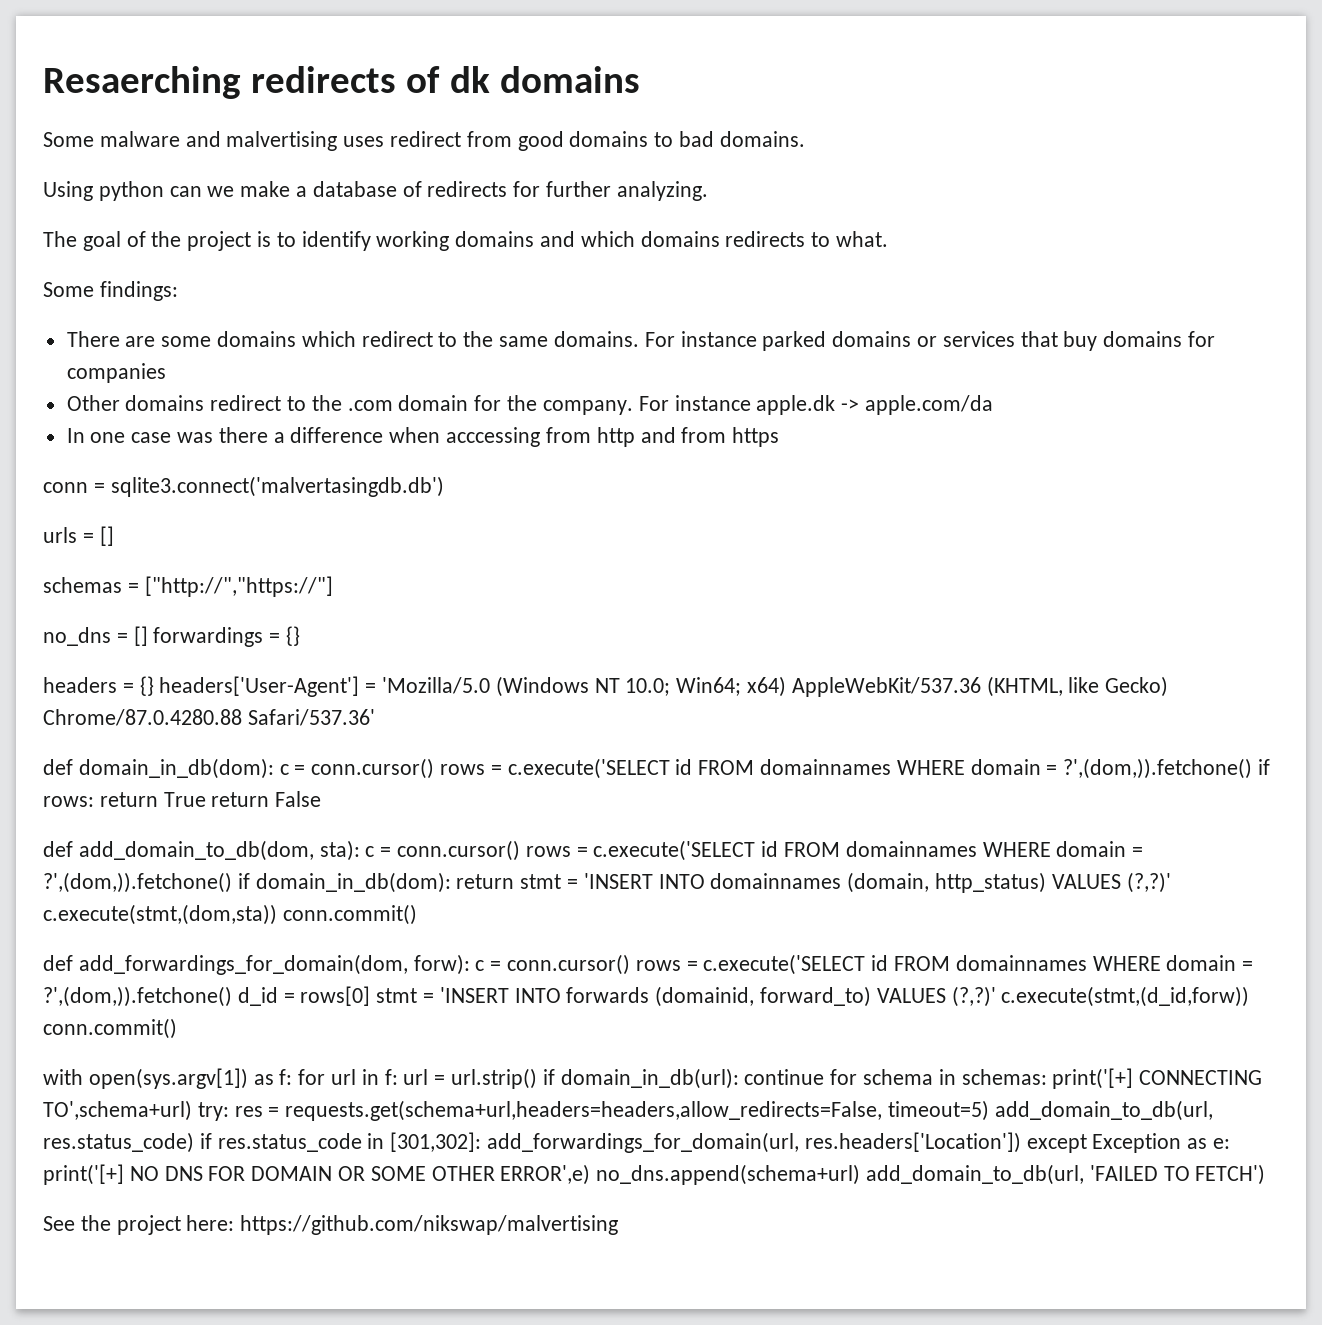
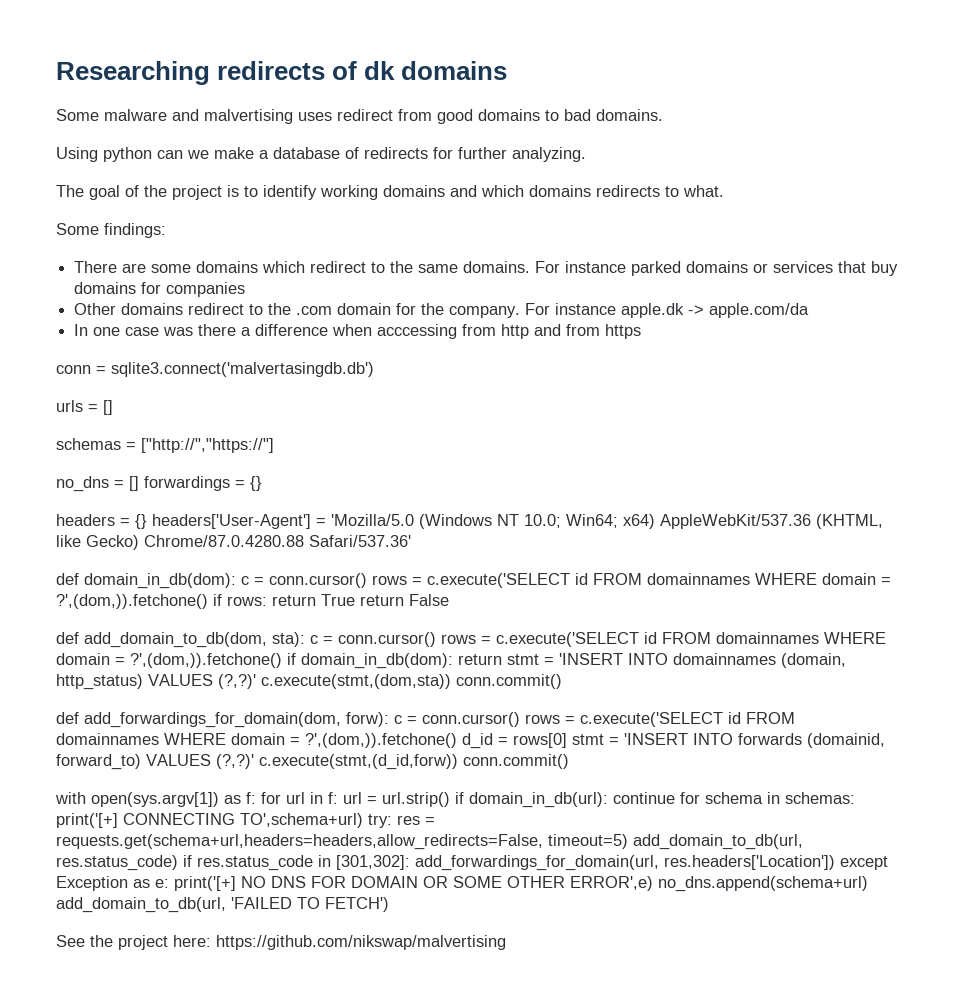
- Resaerching redirects of dk domains
+ Researching redirects of dk domains

